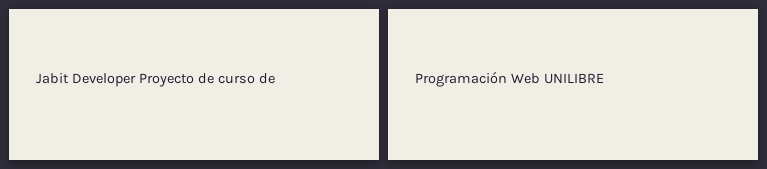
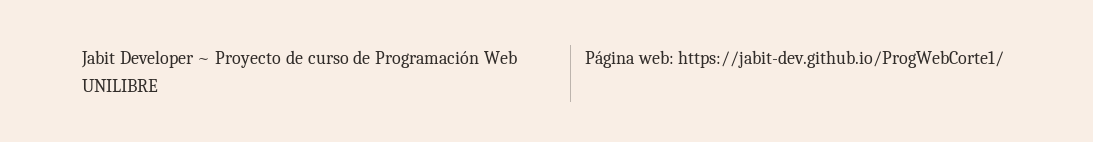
- Jabit Developer Proyecto de curso de Programación Web UNILIBRE
+ Jabit Developer ~ Proyecto de curso de Programación Web UNILIBRE
+ Página web: https://jabit-dev.github.io/ProgWebCorte1/

